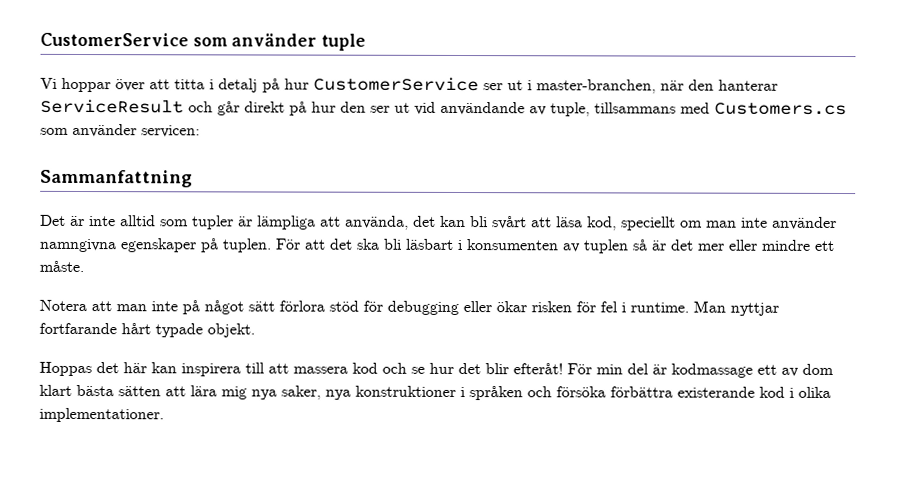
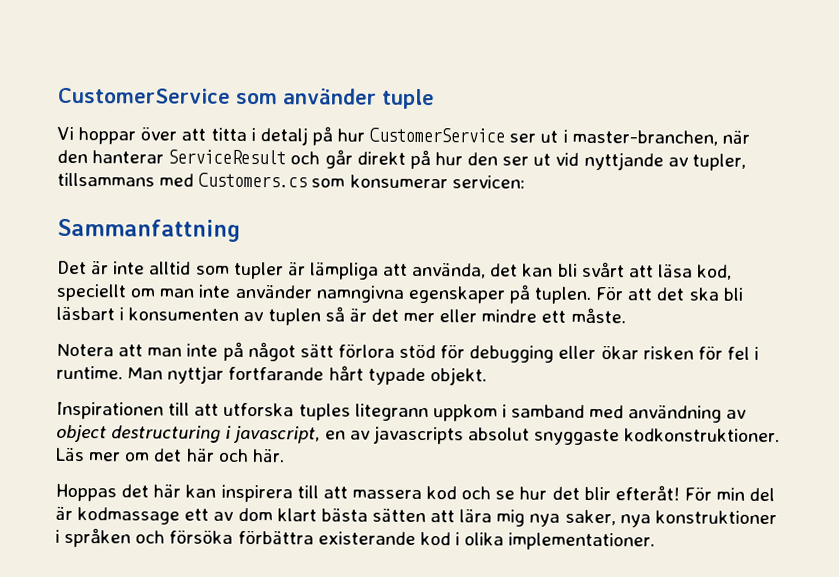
- Vi hoppar över att titta i detalj på hur CustomerService ser ut i master-branchen, när den hanterar ServiceResult och går direkt på hur den ser ut vid användande av tuple, tillsammans med Customers.cs som använder servicen:
+ Vi hoppar över att titta i detalj på hur CustomerService ser ut i master-branchen, när den hanterar ServiceResult och går direkt på hur den ser ut vid nyttjande av tupler, tillsammans med Customers.cs som konsumerar servicen:
+ Inspirationen till att utforska tuples litegrann uppkom i samband med användning av object destructuring i javascript, en av javascripts absolut snyggaste kodkonstruktioner. Läs mer om det här och här.

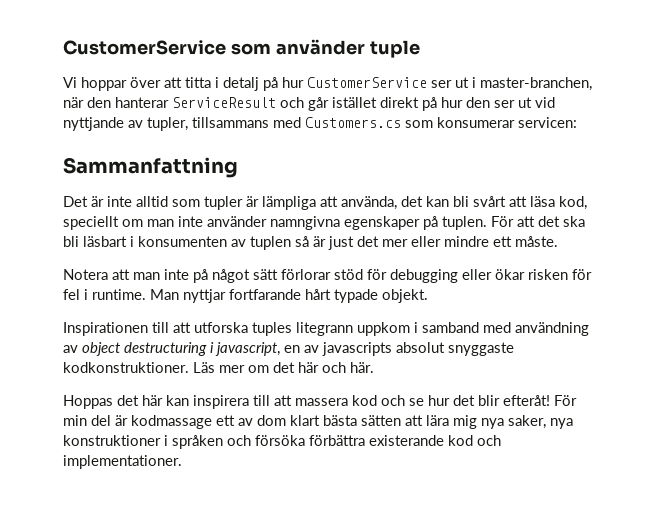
- Vi hoppar över att titta i detalj på hur CustomerService ser ut i master-branchen, när den hanterar ServiceResult och går direkt på hur den ser ut vid nyttjande av tupler, tillsammans med Customers.cs som konsumerar servicen:
+ Vi hoppar över att titta i detalj på hur CustomerService ser ut i master-branchen, när den hanterar ServiceResult och går istället direkt på hur den ser ut vid nyttjande av tupler, tillsammans med Customers.cs som konsumerar servicen:
- För att det ska bli läsbart i konsumenten av tuplen så är det mer eller mindre ett måste.
+ För att det ska bli läsbart i konsumenten av tuplen så är just det mer eller mindre ett måste.
- Notera att man inte på något sätt förlora stöd för debugging eller ökar risken för fel i runtime.
+ Notera att man inte på något sätt förlorar stöd för debugging eller ökar risken för fel i runtime.
- För min del är kodmassage ett av dom klart bästa sätten att lära mig nya saker, nya konstruktioner i språken och försöka förbättra existerande kod i olika implementationer.
+ För min del är kodmassage ett av dom klart bästa sätten att lära mig nya saker, nya konstruktioner i språken och försöka förbättra existerande kod och implementationer.

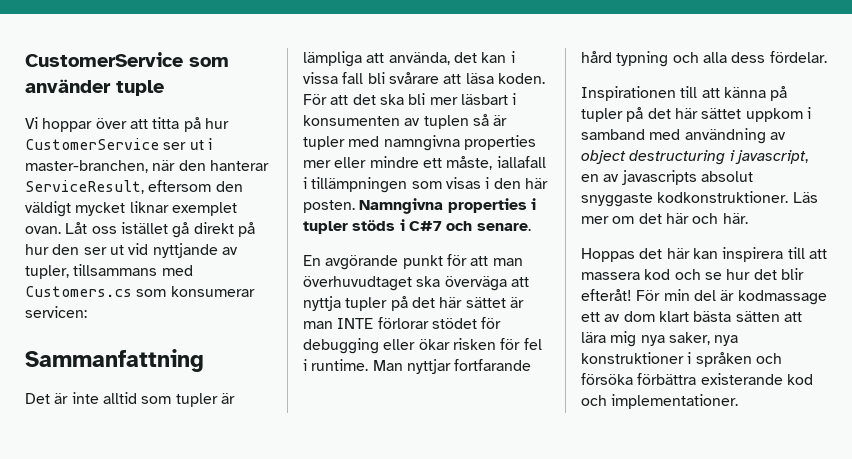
- Vi hoppar över att titta i detalj på hur CustomerService ser ut i master-branchen, när den hanterar ServiceResult och går istället direkt på hur den ser ut vid nyttjande av tupler, tillsammans med Customers.cs som konsumerar servicen:
+ Vi hoppar över att titta på hur CustomerService ser ut i master-branchen, när den hanterar ServiceResult, eftersom den väldigt mycket liknar exemplet ovan. Låt oss istället gå direkt på hur den ser ut vid nyttjande av tupler, tillsammans med Customers.cs som konsumerar servicen:
- Det är inte alltid som tupler är lämpliga att använda, det kan bli svårt att läsa kod, speciellt om man inte använder namngivna egenskaper på tuplen.
+ Det är inte alltid som tupler är lämpliga att använda, det kan i vissa fall bli svårare att läsa koden.
- För att det ska bli läsbart i konsumenten av tuplen så är just det mer eller mindre ett måste.
- Notera att man inte på något sätt förlorar stöd för debugging eller ökar risken för fel i runtime.
+ För att det ska bli mer läsbart i konsumenten av tuplen så är tupler med namngivna properties mer eller mindre ett måste, iallafall i tillämpningen som visas i den här posten. Namngivna properties i tupler stöds i C#7 och senare.
+ En avgörande punkt för att man överhuvudtaget ska överväga att nyttja tupler på det här sättet är man INTE förlorar stödet för debugging eller ökar risken för fel i runtime.
- Man nyttjar fortfarande hårt typade objekt.
- Inspirationen till att utforska tuples litegrann uppkom i samband med användning av object destructuring i javascript, en av javascripts absolut snyggaste kodkonstruktioner.
+ Man nyttjar fortfarande hård typning och alla dess fördelar.
+ Inspirationen till att känna på tupler på det här sättet uppkom i samband med användning av object destructuring i javascript, en av javascripts absolut snyggaste kodkonstruktioner.

